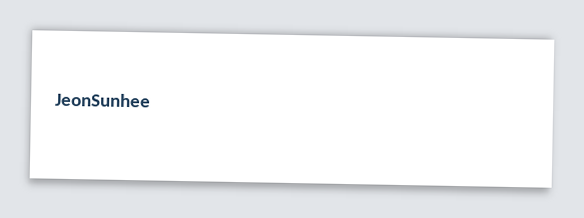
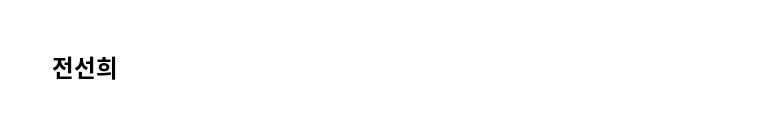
- JeonSunhee
+ 전선희

